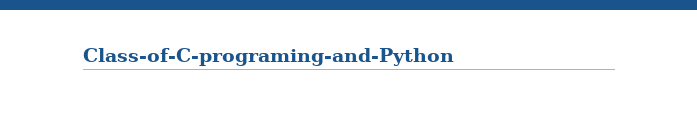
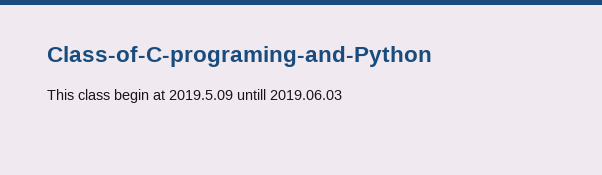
+ This class begin at 2019.5.09 untill 2019.06.03

